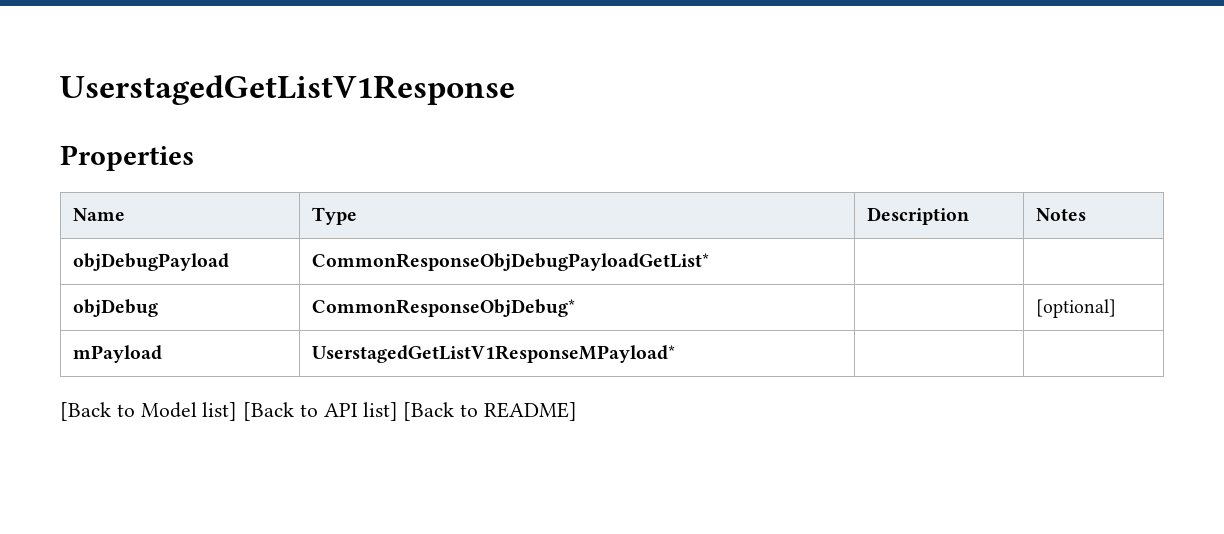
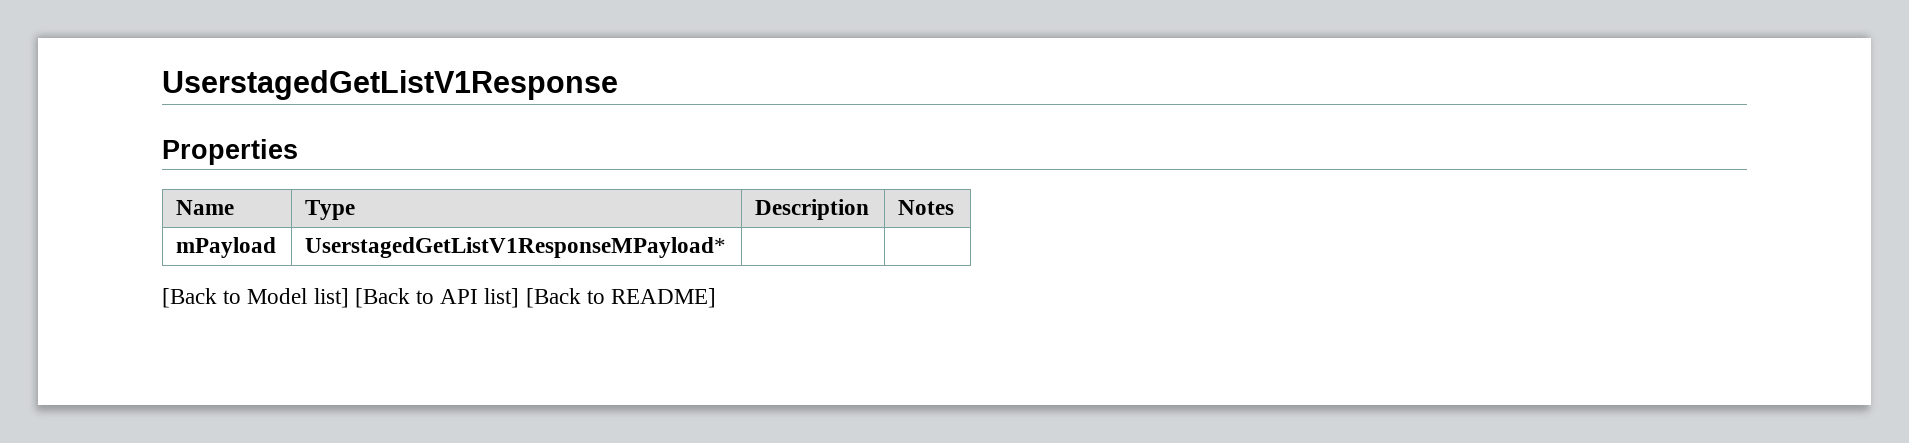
- objDebugPayload | CommonResponseObjDebugPayloadGetList* | |
- objDebug | CommonResponseObjDebug* | | [optional]

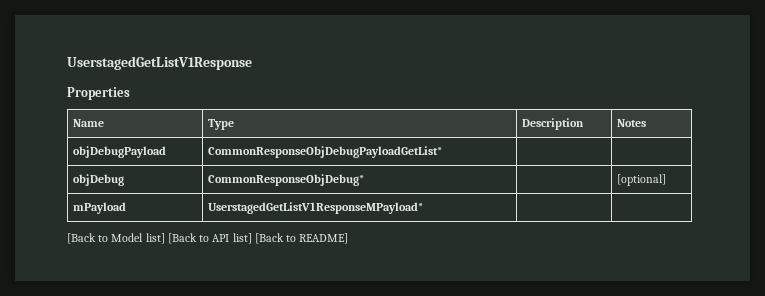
+ objDebugPayload | CommonResponseObjDebugPayloadGetList* | |
+ objDebug | CommonResponseObjDebug* | | [optional]

